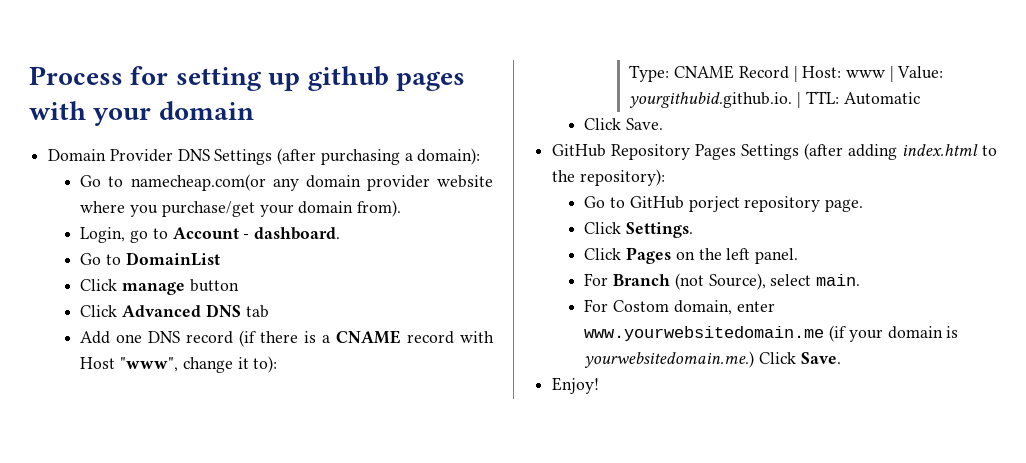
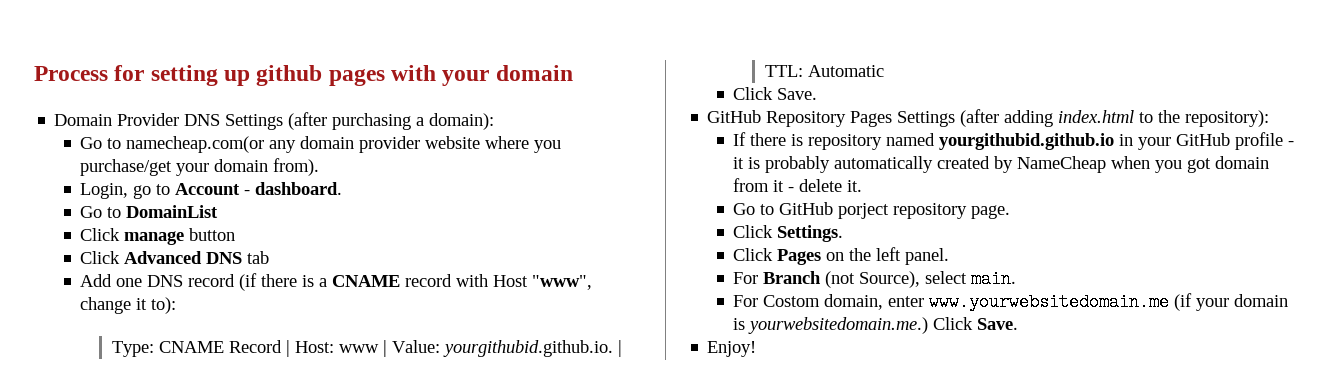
+ If there is repository named yourgithubid.github.io in your GitHub profile - it is probably automatically created by NameCheap when you got domain from it - delete it.

